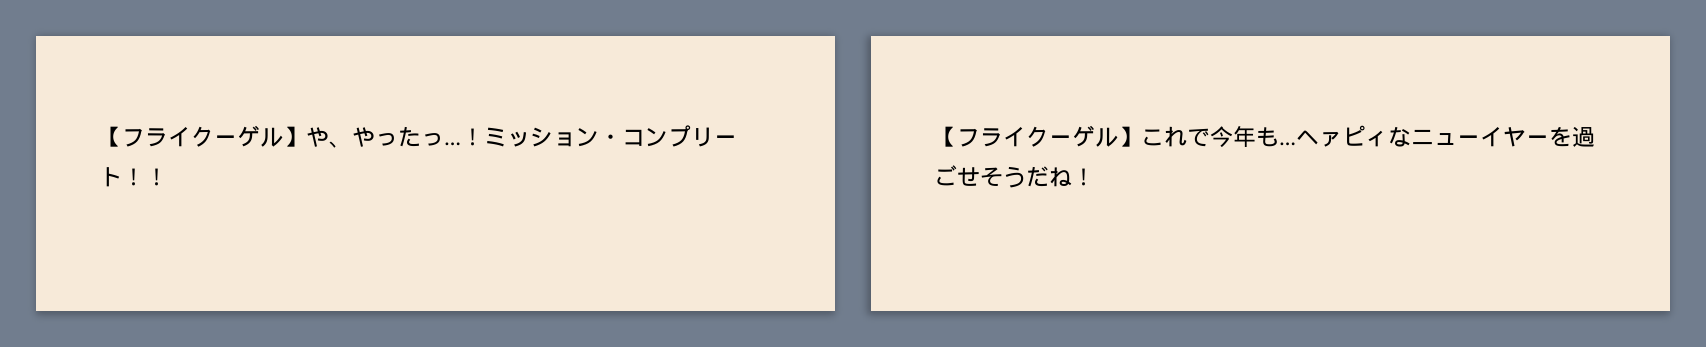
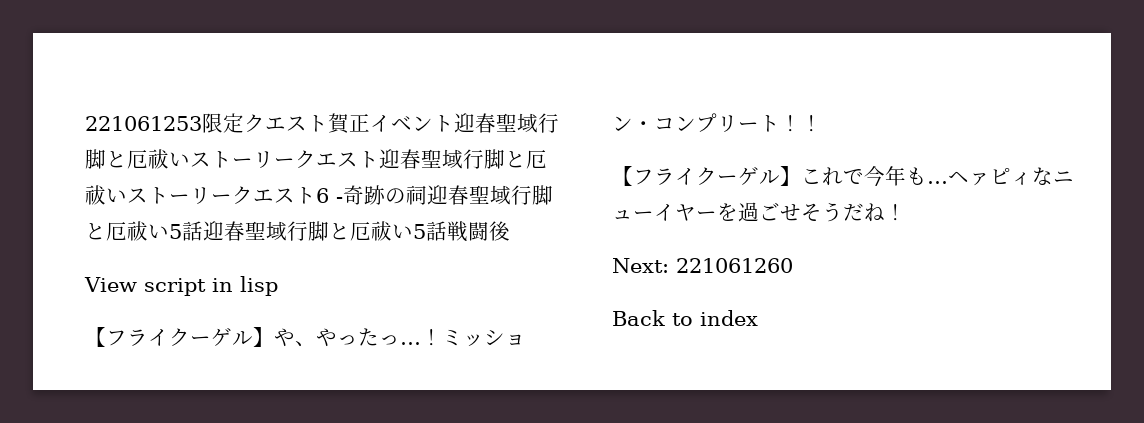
+ 221061253限定クエスト賀正イベント迎春聖域行脚と厄祓いストーリークエスト迎春聖域行脚と厄祓いストーリークエスト6 -奇跡の祠迎春聖域行脚と厄祓い5話迎春聖域行脚と厄祓い5話戦闘後
+ View script in lisp
+ Next: 221061260
+ Back to index

